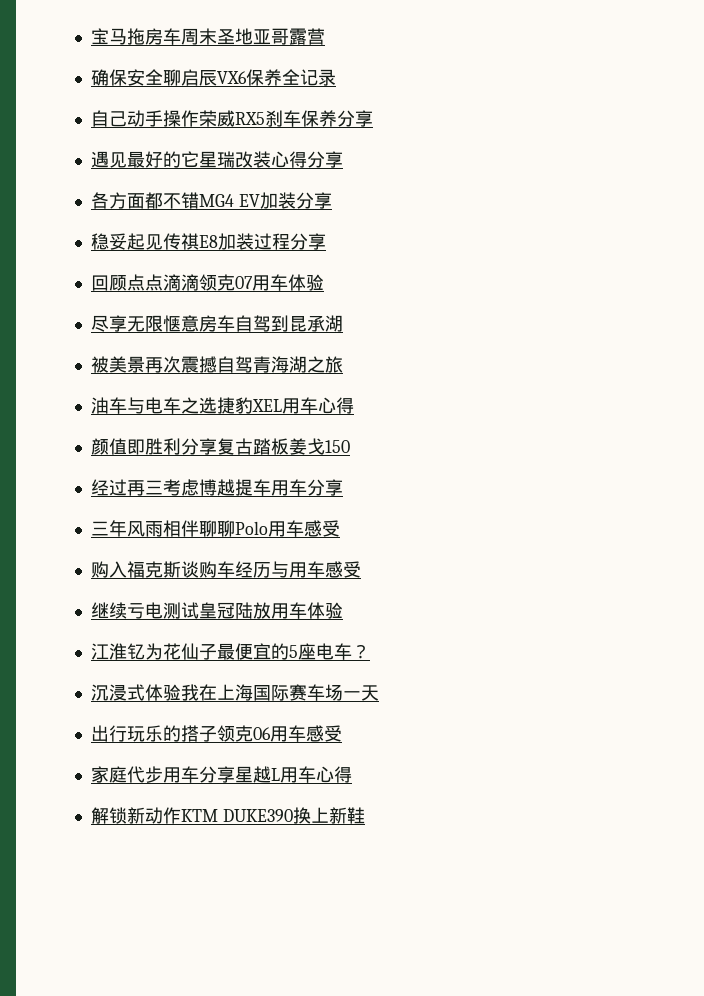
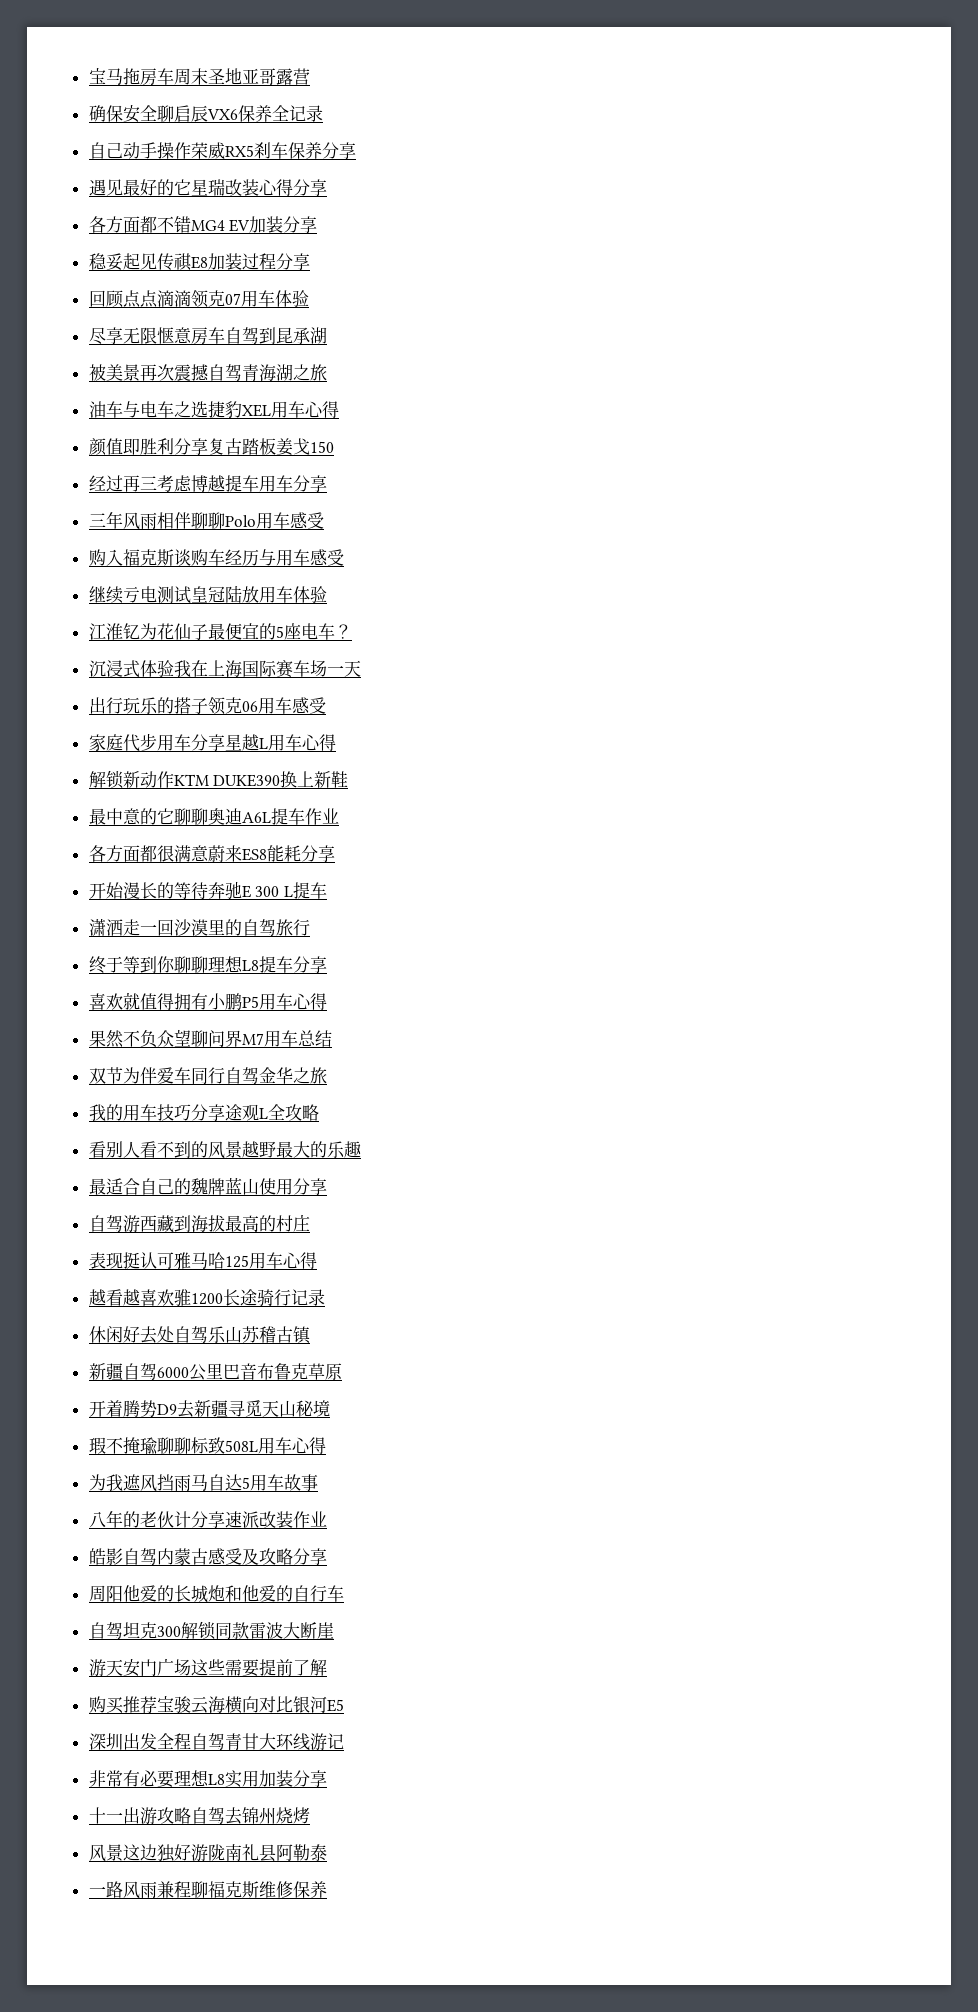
+ 最中意的它聊聊奥迪A6L提车作业
+ 各方面都很满意蔚来ES8能耗分享
+ 开始漫长的等待奔驰E 300 L提车
+ 潇洒走一回沙漠里的自驾旅行
+ 终于等到你聊聊理想L8提车分享
+ 喜欢就值得拥有小鹏P5用车心得
+ 果然不负众望聊问界M7用车总结
+ 双节为伴爱车同行自驾金华之旅
+ 我的用车技巧分享途观L全攻略
+ 看别人看不到的风景越野最大的乐趣
+ 最适合自己的魏牌蓝山使用分享
+ 自驾游西藏到海拔最高的村庄
+ 表现挺认可雅马哈125用车心得
+ 越看越喜欢骓1200长途骑行记录
+ 休闲好去处自驾乐山苏稽古镇
+ 新疆自驾6000公里巴音布鲁克草原
+ 开着腾势D9去新疆寻觅天山秘境
+ 瑕不掩瑜聊聊标致508L用车心得
+ 为我遮风挡雨马自达5用车故事
+ 八年的老伙计分享速派改装作业
+ 皓影自驾内蒙古感受及攻略分享
+ 周阳他爱的长城炮和他爱的自行车
+ 自驾坦克300解锁同款雷波大断崖
+ 游天安门广场这些需要提前了解
+ 购买推荐宝骏云海横向对比银河E5
+ 深圳出发全程自驾青甘大环线游记
+ 非常有必要理想L8实用加装分享
+ 十一出游攻略自驾去锦州烧烤
+ 风景这边独好游陇南礼县阿勒泰
+ 一路风雨兼程聊福克斯维修保养

